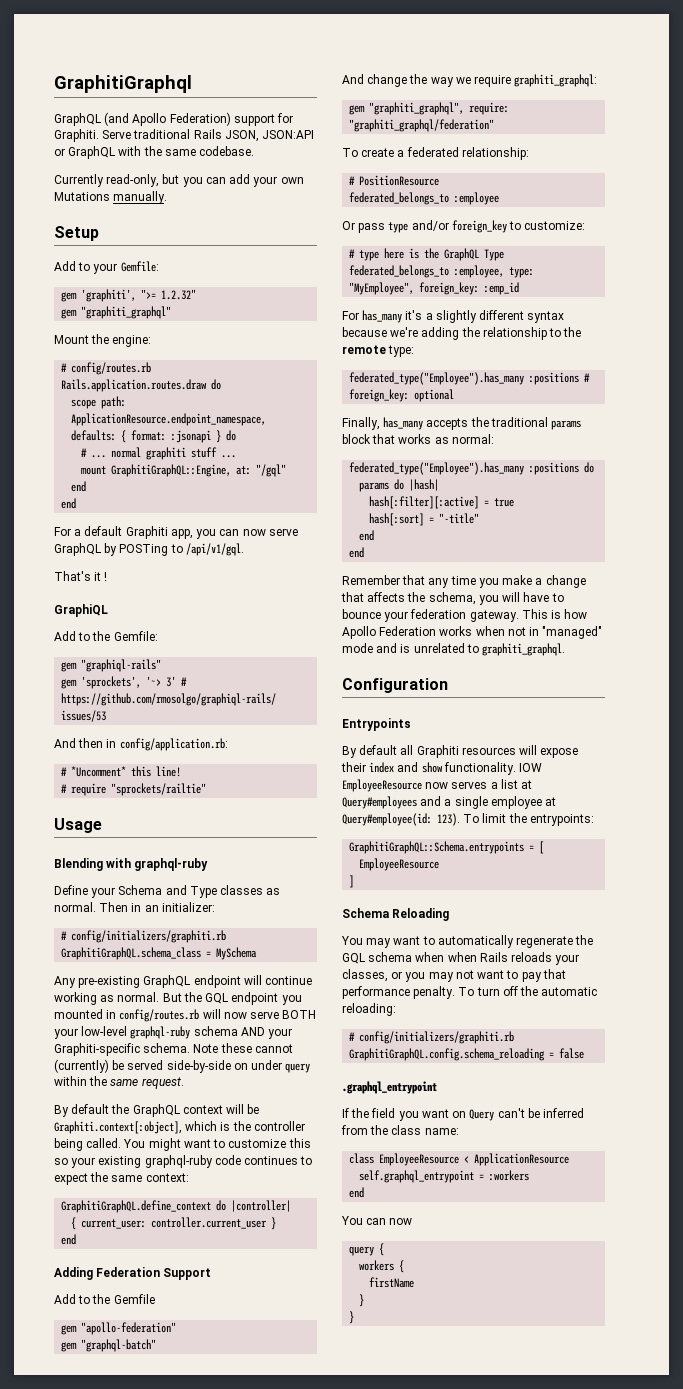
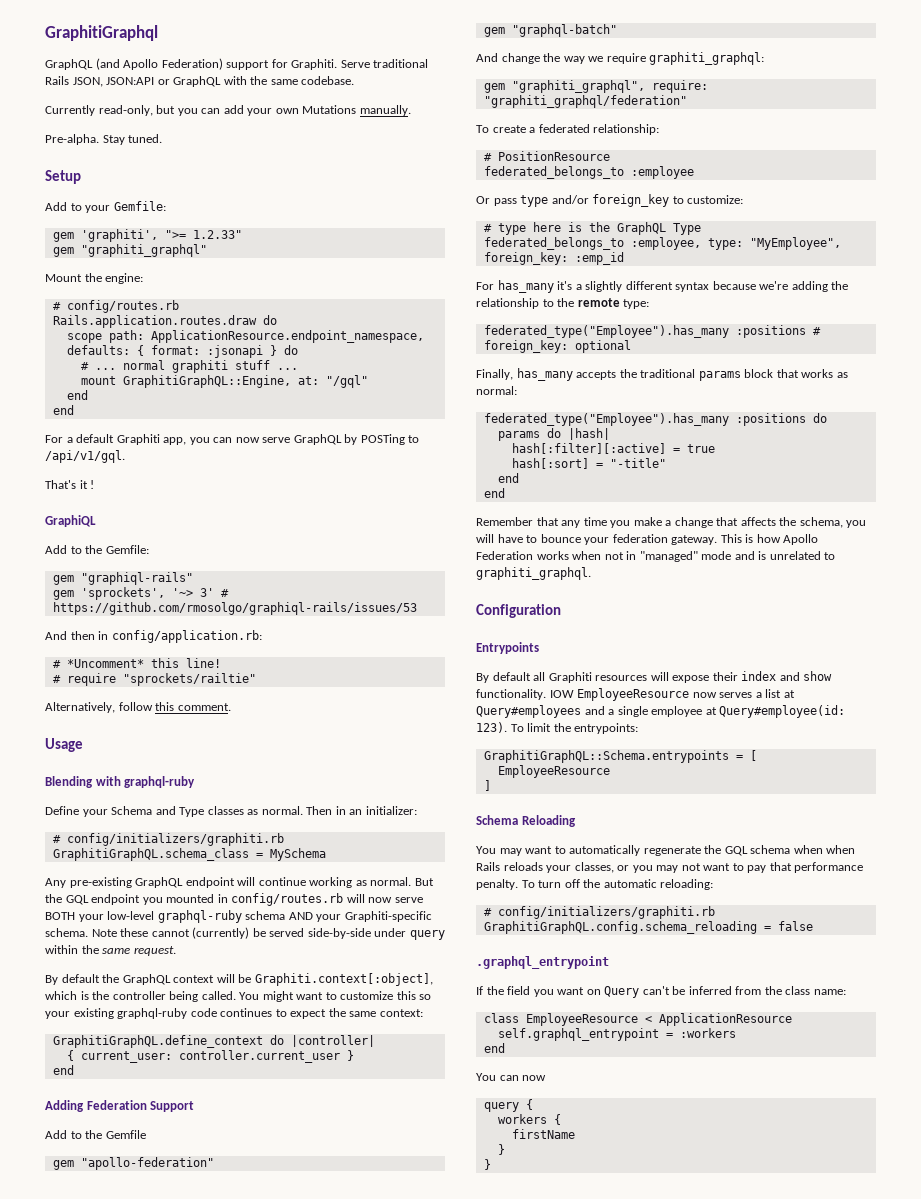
+ Pre-alpha. Stay tuned.
- gem 'graphiti', ">= 1.2.32"
+ gem 'graphiti', ">= 1.2.33"
+ Alternatively, follow this comment.
- Note these cannot (currently) be served side-by-side on under query within the same request.
+ Note these cannot (currently) be served side-by-side under query within the same request.

